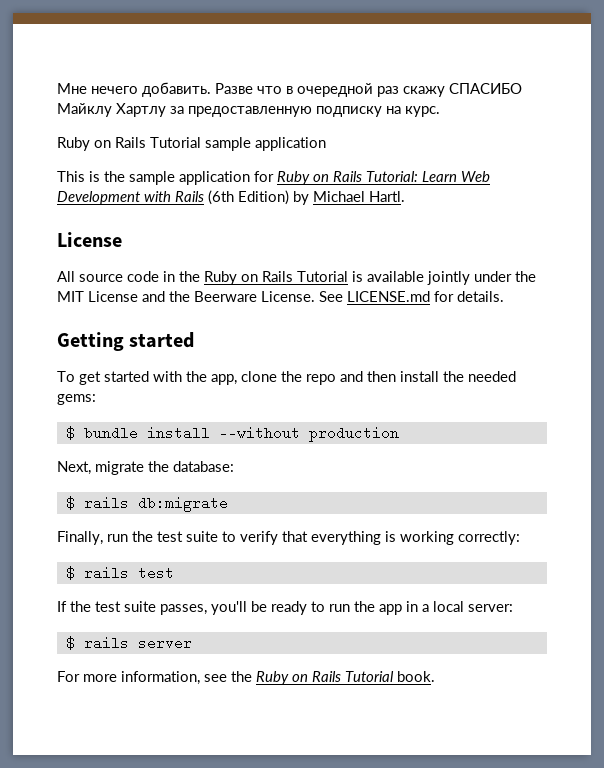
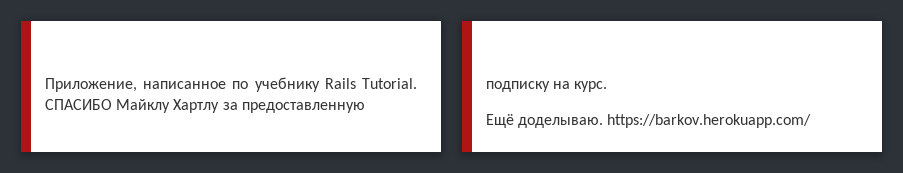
- Мне нечего добавить. Разве что в oчередной раз скажу СПАСИБО Майклу Хартлу за предоставленную подписку на курс.
+ Приложение, написанное по учебнику Rails Tutorial. СПАСИБО Майклу Хартлу за предоставленную подписку на курс.
- Ruby on Rails Tutorial sample application
- This is the sample application for Ruby on Rails Tutorial: Learn Web Development with Rails (6th Edition) by Michael Hartl.
- License
- All source code in the Ruby on Rails Tutorial is available jointly under the MIT License and the Beerware License. See LICENSE.md for details.
- Getting started
- To get started with the app, clone the repo and then install the needed gems:
- $ bundle install --without production
- Next, migrate the database:
- $ rails db:migrate
- Finally, run the test suite to verify that everything is working correctly:
- $ rails test
- If the test suite passes, you'll be ready to run the app in a local server:
- $ rails server
- For more information, see the Ruby on Rails Tutorial book.
+ Ещё доделываю. https://barkov.herokuapp.com/

